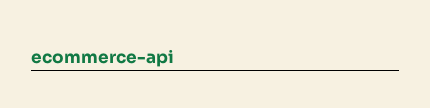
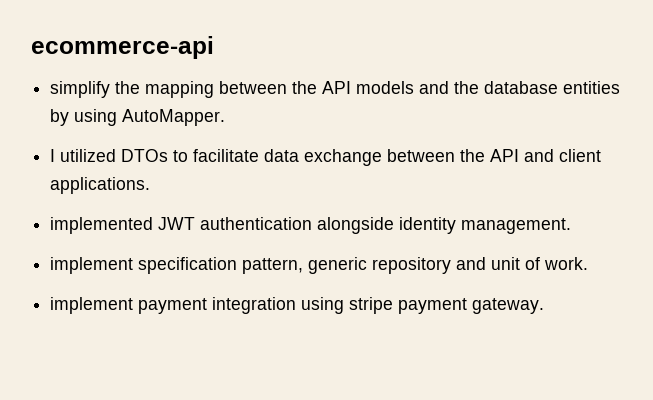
+ simplify the mapping between the API models and the database entities by using AutoMapper.
+ I utilized DTOs to facilitate data exchange between the API and client applications.
+ implemented JWT authentication alongside identity management.
+ implement specification pattern, generic repository and unit of work.
+ implement payment integration using stripe payment gateway.

